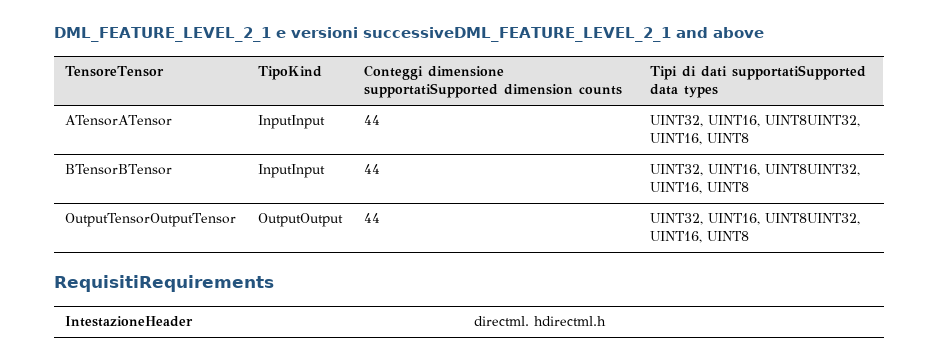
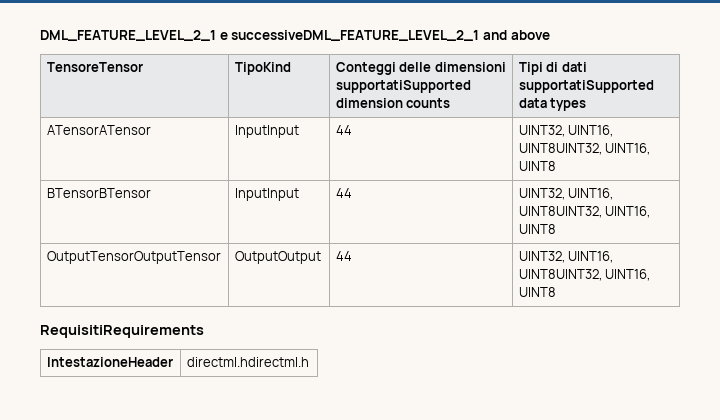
- DML_FEATURE_LEVEL_2_1 e versioni successiveDML_FEATURE_LEVEL_2_1 and above
+ DML_FEATURE_LEVEL_2_1 e successiveDML_FEATURE_LEVEL_2_1 and above
- TensoreTensor | TipoKind | Conteggi dimensione supportatiSupported dimension counts | Tipi di dati supportatiSupported data types
+ TensoreTensor | TipoKind | Conteggi delle dimensioni supportatiSupported dimension counts | Tipi di dati supportatiSupported data types
- IntestazioneHeader | directml. hdirectml.h
+ IntestazioneHeader | directml.hdirectml.h

